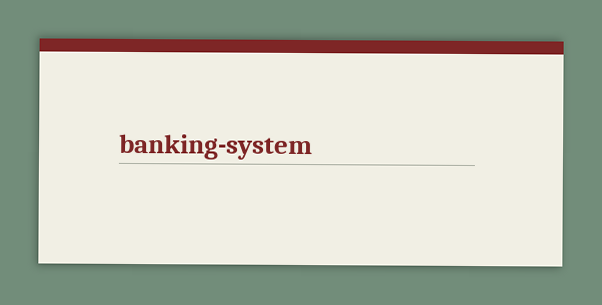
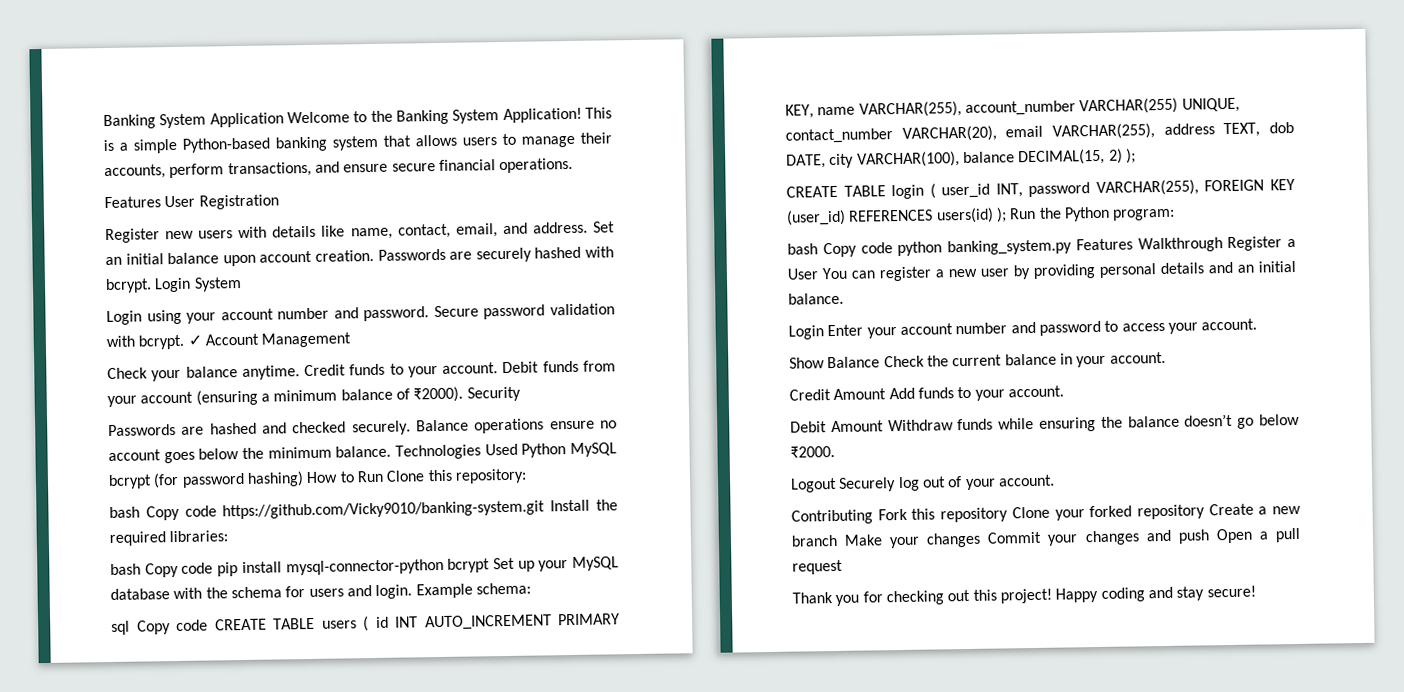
- banking-system
+ Banking System Application Welcome to the Banking System Application! This is a simple Python-based banking system that allows users to manage their accounts, perform transactions, and ensure secure financial operations.
+ Features User Registration
+ Register new users with details like name, contact, email, and address. Set an initial balance upon account creation. Passwords are securely hashed with bcrypt. Login System
+ Login using your account number and password. Secure password validation with bcrypt. ✓ Account Management
+ Check your balance anytime. Credit funds to your account. Debit funds from your account (ensuring a minimum balance of ₹2000). Security
+ Passwords are hashed and checked securely. Balance operations ensure no account goes below the minimum balance. Technologies Used Python MySQL bcrypt (for password hashing) How to Run Clone this repository:
+ bash Copy code https://github.com/Vicky9010/banking-system.git Install the required libraries:
+ bash Copy code pip install mysql-connector-python bcrypt Set up your MySQL database with the schema for users and login. Example schema:
+ sql Copy code CREATE TABLE users ( id INT AUTO_INCREMENT PRIMARY KEY, name VARCHAR(255), account_number VARCHAR(255) UNIQUE, contact_number VARCHAR(20), email VARCHAR(255), address TEXT, dob DATE, city VARCHAR(100), balance DECIMAL(15, 2) );
+ CREATE TABLE login ( user_id INT, password VARCHAR(255), FOREIGN KEY (user_id) REFERENCES users(id) ); Run the Python program:
+ bash Copy code python banking_system.py Features Walkthrough Register a User You can register a new user by providing personal details and an initial balance.
+ Login Enter your account number and password to access your account.
+ Show Balance Check the current balance in your account.
+ Credit Amount Add funds to your account.
+ Debit Amount Withdraw funds while ensuring the balance doesn’t go below ₹2000.
+ Logout Securely log out of your account.
+ Contributing Fork this repository Clone your forked repository Create a new branch Make your changes Commit your changes and push Open a pull request
+ Thank you for checking out this project! Happy coding and stay secure!

